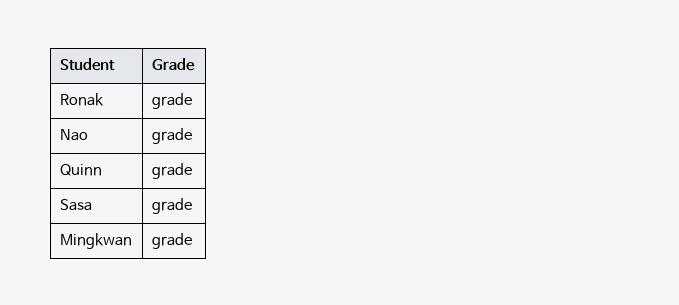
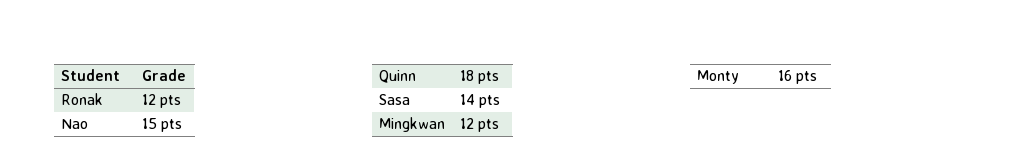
- Ronak | grade
+ Ronak | 12 pts
- Nao | grade
+ Nao | 15 pts
- Quinn | grade
+ Quinn | 18 pts
- Sasa | grade
+ Sasa | 14 pts
- Mingkwan | grade
+ Mingkwan | 12 pts
+ Monty | 16 pts

